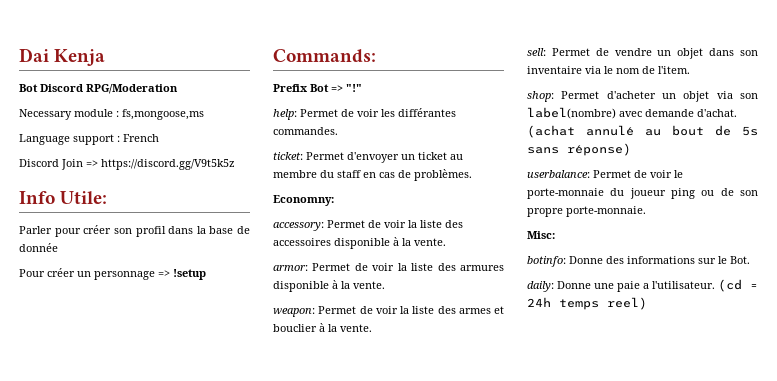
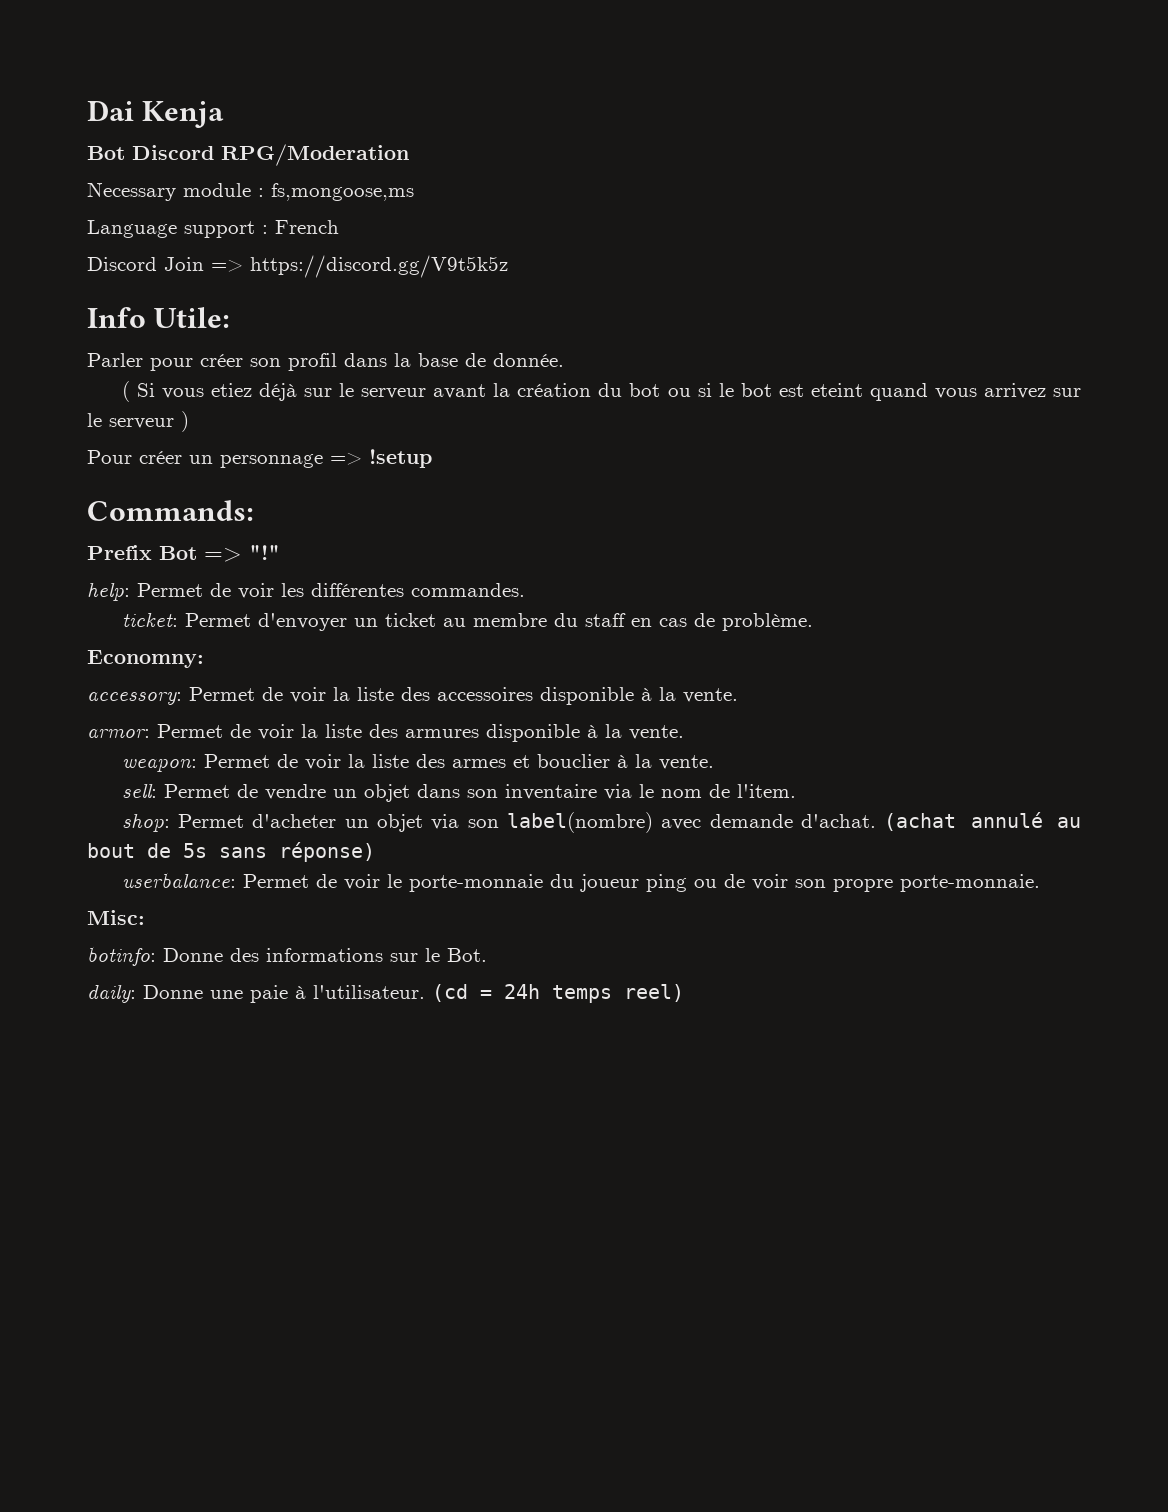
- Parler pour créer son profil dans la base de donnée
+ Parler pour créer son profil dans la base de donnée.
+ ( Si vous etiez déjà sur le serveur avant la création du bot ou si le bot est eteint quand vous arrivez sur le serveur )
- help: Permet de voir les différantes commandes.
+ help: Permet de voir les différentes commandes.
- ticket: Permet d'envoyer un ticket au membre du staff en cas de problèmes.
+ ticket: Permet d'envoyer un ticket au membre du staff en cas de problème.
- userbalance: Permet de voir le porte-monnaie du joueur ping ou de son propre porte-monnaie.
+ userbalance: Permet de voir le porte-monnaie du joueur ping ou de voir son propre porte-monnaie.
- daily: Donne une paie a l'utilisateur.
+ daily: Donne une paie à l'utilisateur.

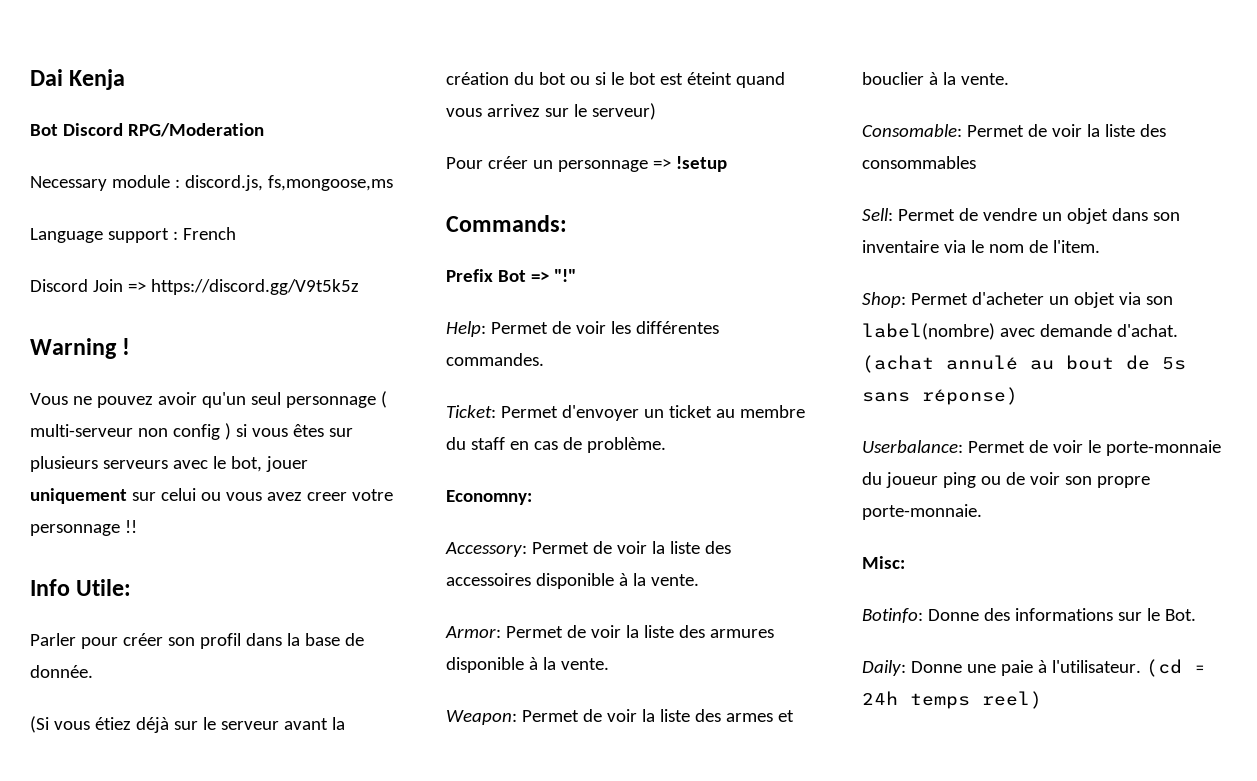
- Necessary module : fs,mongoose,ms
+ Necessary module : discord.js, fs,mongoose,ms
+ Warning !
+ Vous ne pouvez avoir qu'un seul personnage ( multi-serveur non config ) si vous êtes sur plusieurs serveurs avec le bot, jouer uniquement sur celui ou vous avez creer votre personnage !!
- ( Si vous etiez déjà sur le serveur avant la création du bot ou si le bot est eteint quand vous arrivez sur le serveur )
+ (Si vous étiez déjà sur le serveur avant la création du bot ou si le bot est éteint quand vous arrivez sur le serveur)
- help: Permet de voir les différentes commandes.
+ Help: Permet de voir les différentes commandes.
- ticket: Permet d'envoyer un ticket au membre du staff en cas de problème.
+ Ticket: Permet d'envoyer un ticket au membre du staff en cas de problème.
- accessory: Permet de voir la liste des accessoires disponible à la vente.
+ Accessory: Permet de voir la liste des accessoires disponible à la vente.
- armor: Permet de voir la liste des armures disponible à la vente.
+ Armor: Permet de voir la liste des armures disponible à la vente.
- weapon: Permet de voir la liste des armes et bouclier à la vente.
+ Weapon: Permet de voir la liste des armes et bouclier à la vente.
- sell: Permet de vendre un objet dans son inventaire via le nom de l'item.
+ Consomable: Permet de voir la liste des consommables
+ Sell: Permet de vendre un objet dans son inventaire via le nom de l'item.
- shop: Permet d'acheter un objet via son label(nombre) avec demande d'achat.
+ Shop: Permet d'acheter un objet via son label(nombre) avec demande d'achat.
- userbalance: Permet de voir le porte-monnaie du joueur ping ou de voir son propre porte-monnaie.
+ Userbalance: Permet de voir le porte-monnaie du joueur ping ou de voir son propre porte-monnaie.
- botinfo: Donne des informations sur le Bot.
+ Botinfo: Donne des informations sur le Bot.
- daily: Donne une paie à l'utilisateur.
+ Daily: Donne une paie à l'utilisateur.

